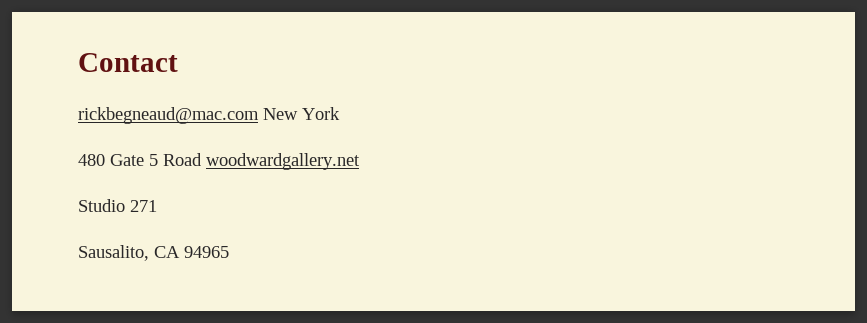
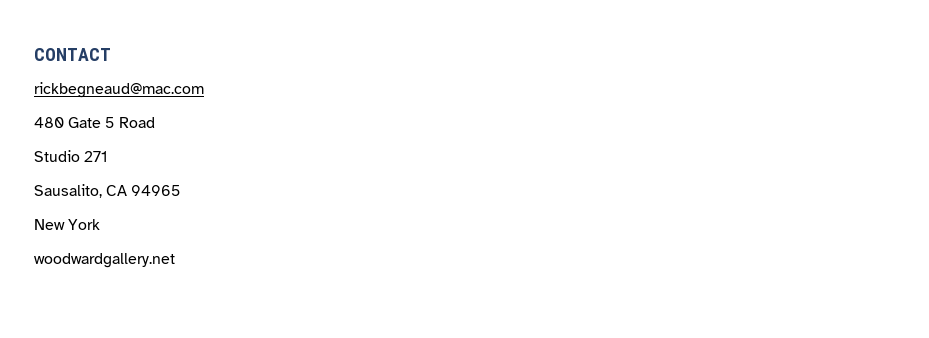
- Contact
+ CONTACT
- rickbegneaud@mac.com New York
+ rickbegneaud@mac.com
- 480 Gate 5 Road woodwardgallery.net
+ 480 Gate 5 Road
+ New York
+ woodwardgallery.net

